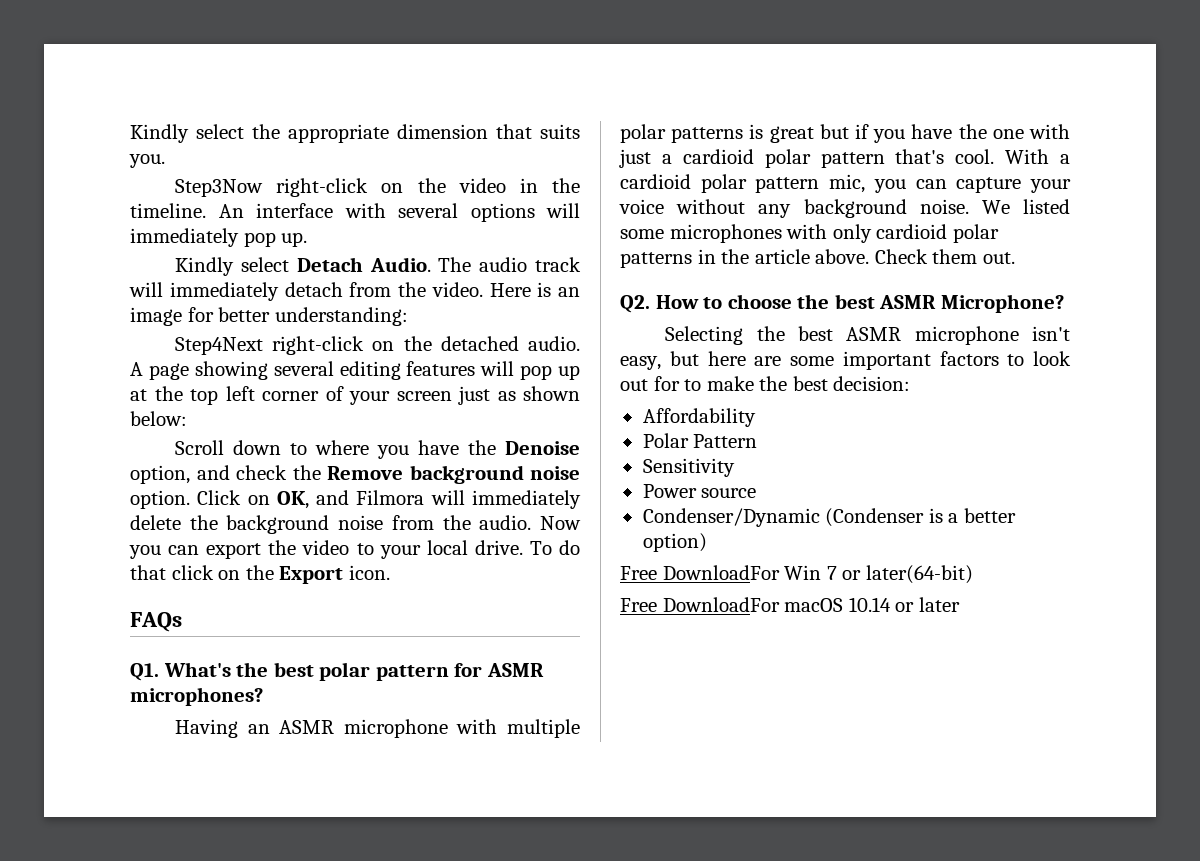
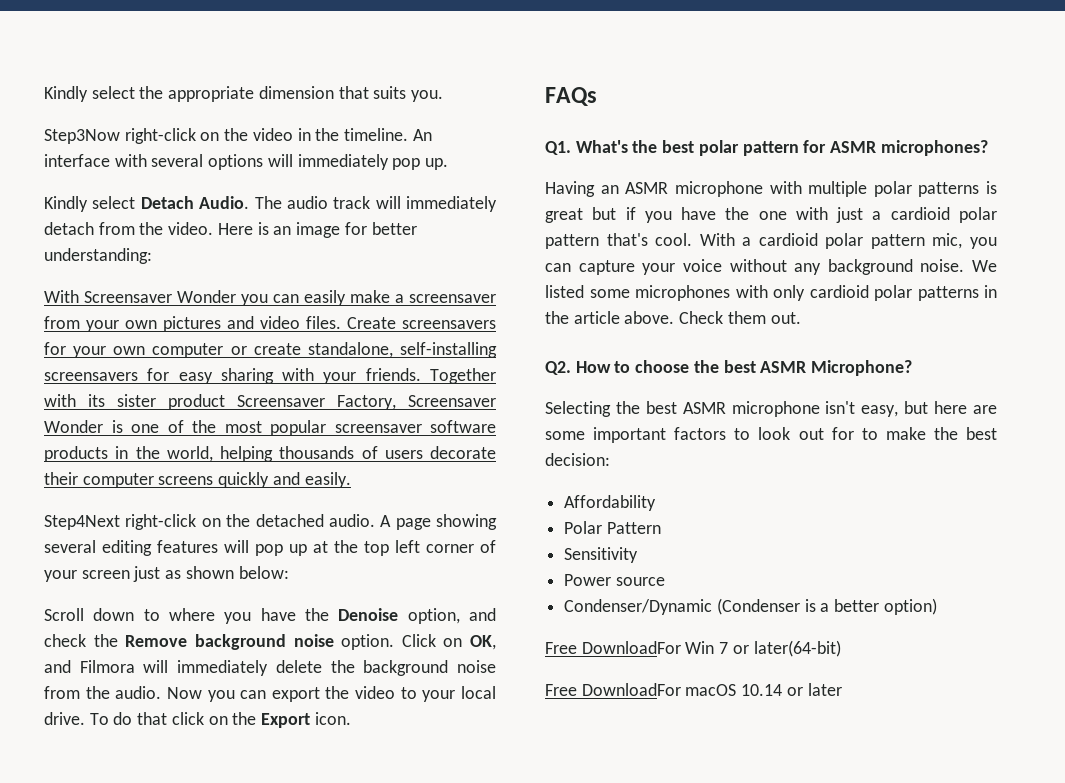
+ With Screensaver Wonder you can easily make a screensaver from your own pictures and video files. Create screensavers for your own computer or create standalone, self-installing screensavers for easy sharing with your friends. Together with its sister product Screensaver Factory, Screensaver Wonder is one of the most popular screensaver software products in the world, helping thousands of users decorate their computer screens quickly and easily.

